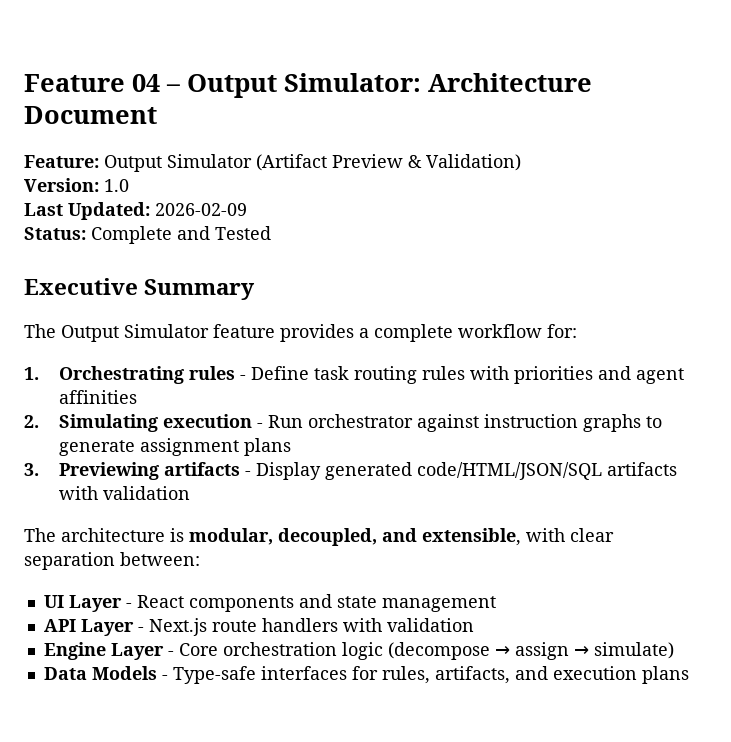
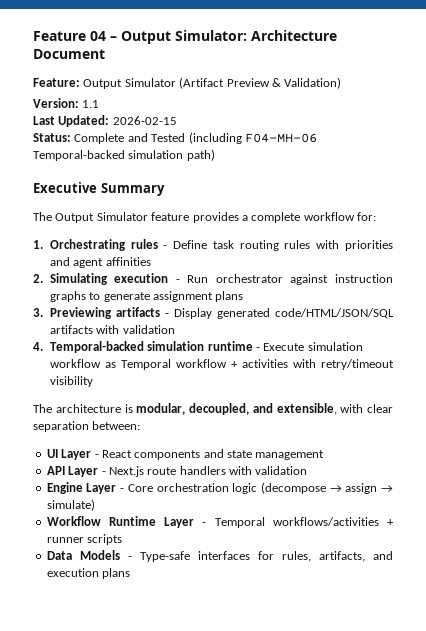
- Version: 1.0
+ Version: 1.1
- Last Updated: 2026-02-09
+ Last Updated: 2026-02-15
- Status: Complete and Tested
+ Status: Complete and Tested (including F04-MH-06 Temporal-backed simulation path)
+ 4. Temporal-backed simulation runtime - Execute simulation workflow as Temporal workflow + activities with retry/timeout visibility
+ Workflow Runtime Layer - Temporal workflows/activities + runner scripts

